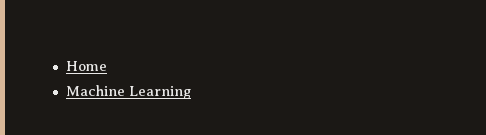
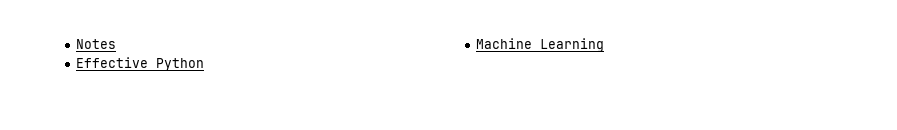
- Home
+ Notes
+ Effective Python

